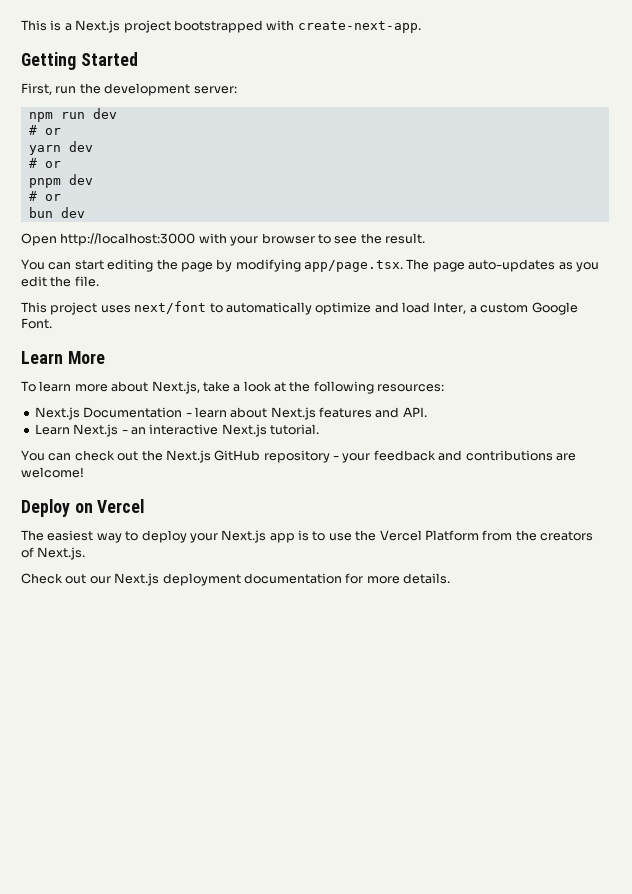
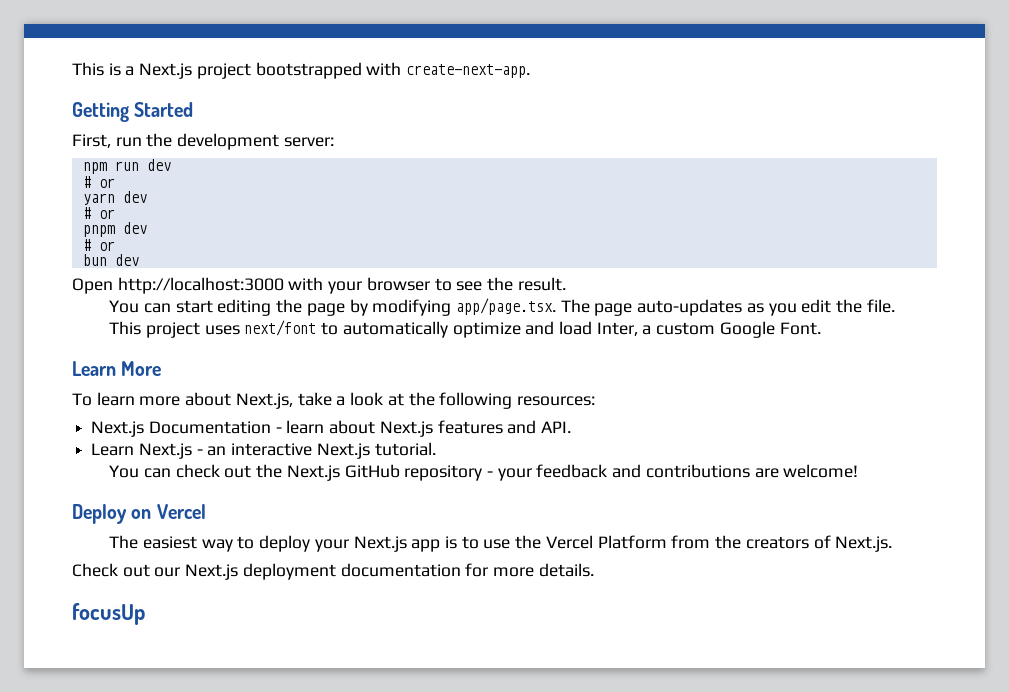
+ focusUp

